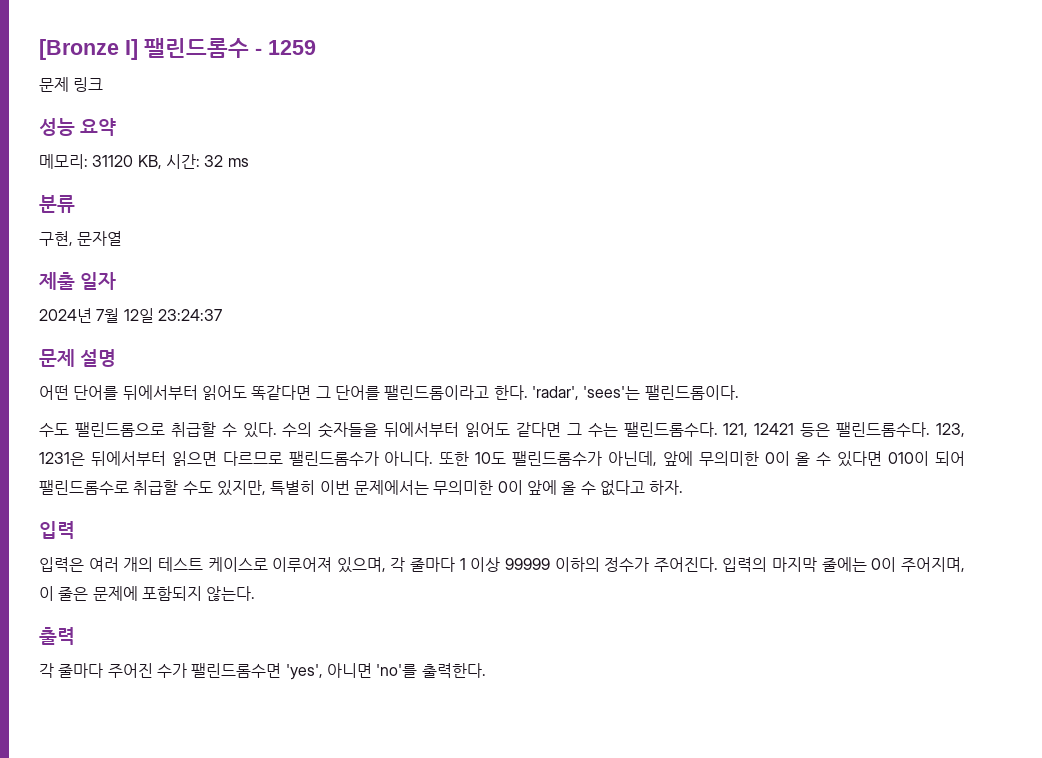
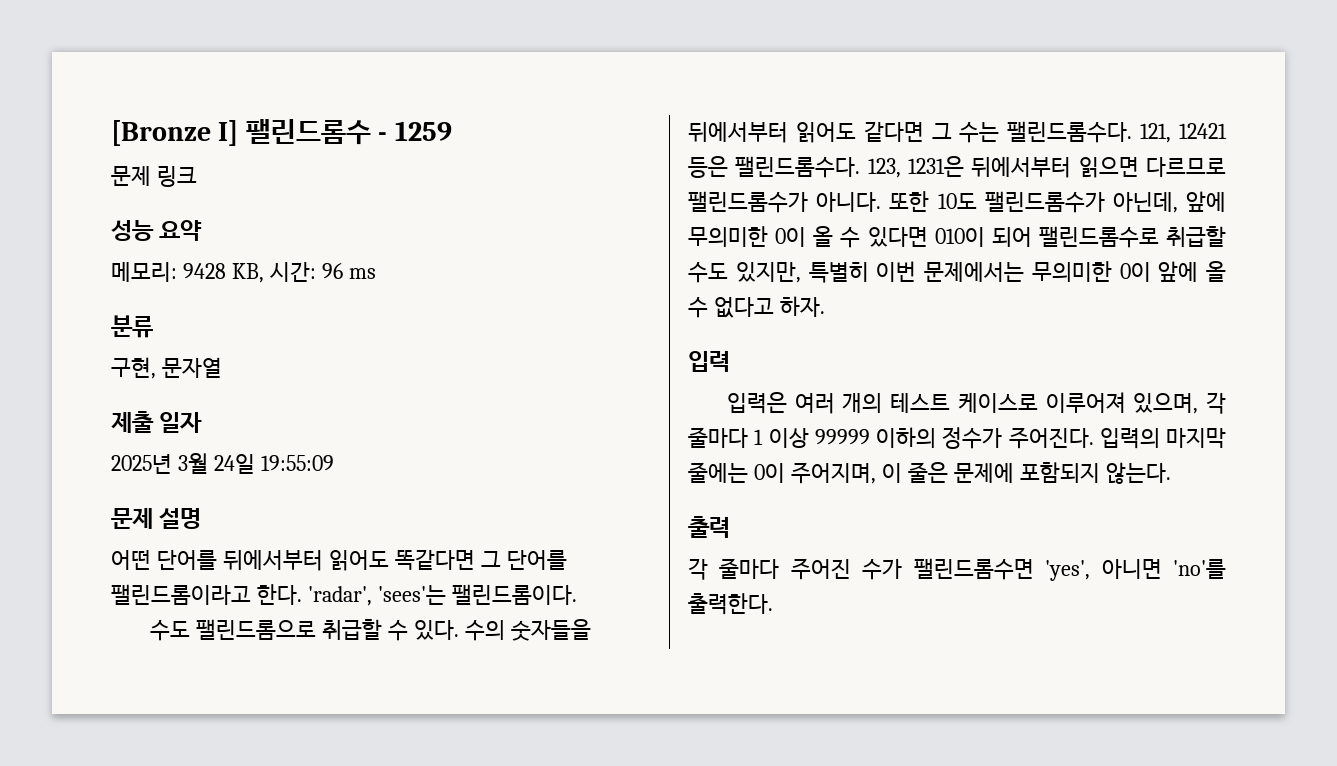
- 메모리: 31120 KB, 시간: 32 ms
+ 메모리: 9428 KB, 시간: 96 ms
- 2024년 7월 12일 23:24:37
+ 2025년 3월 24일 19:55:09

